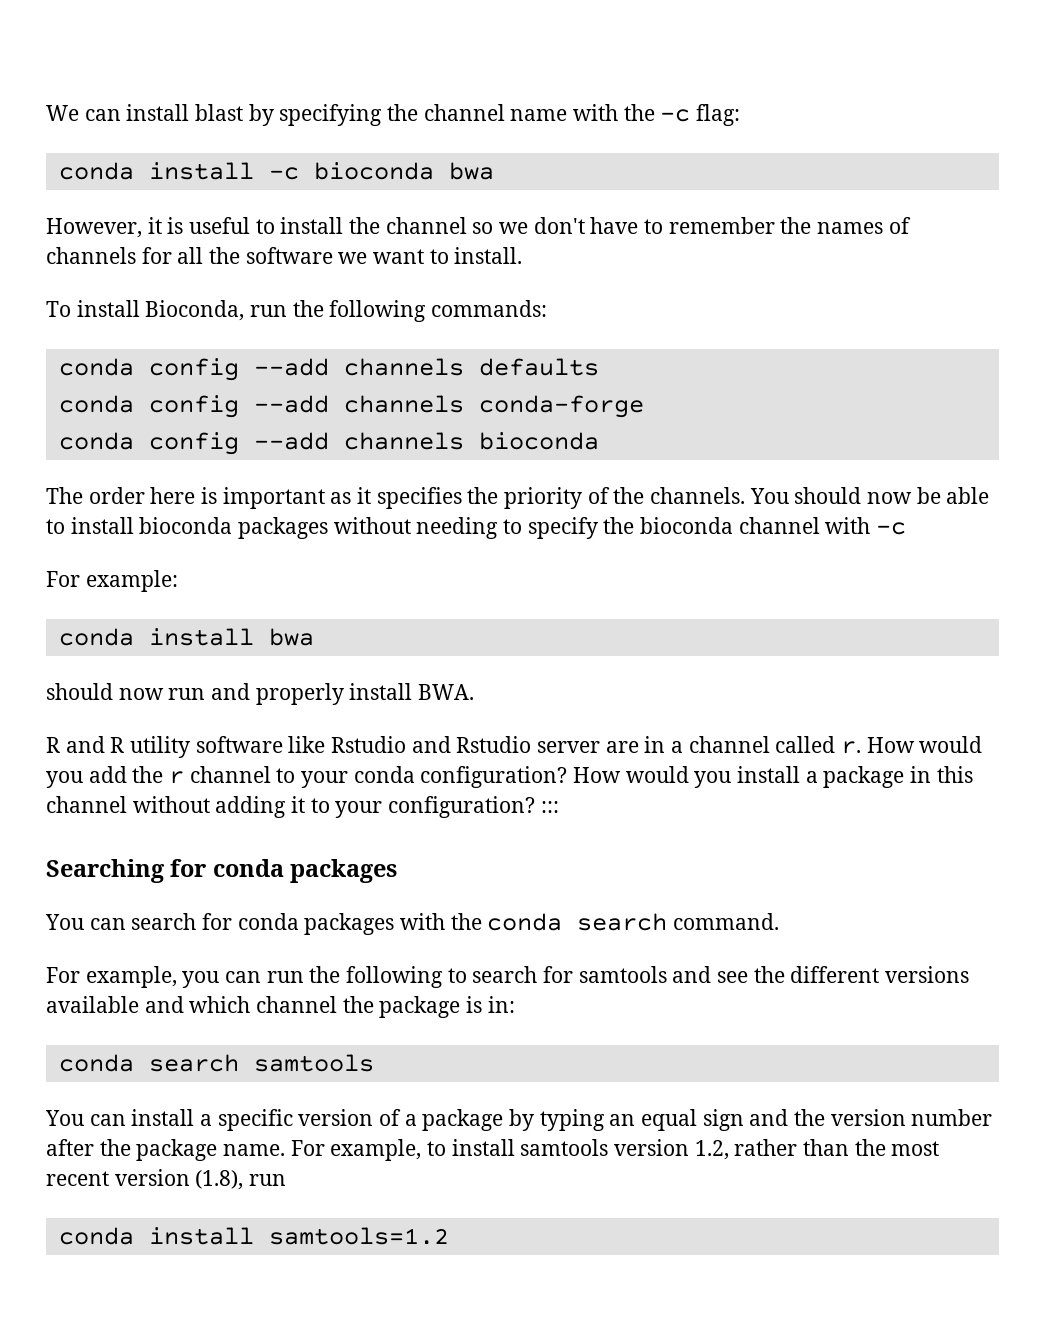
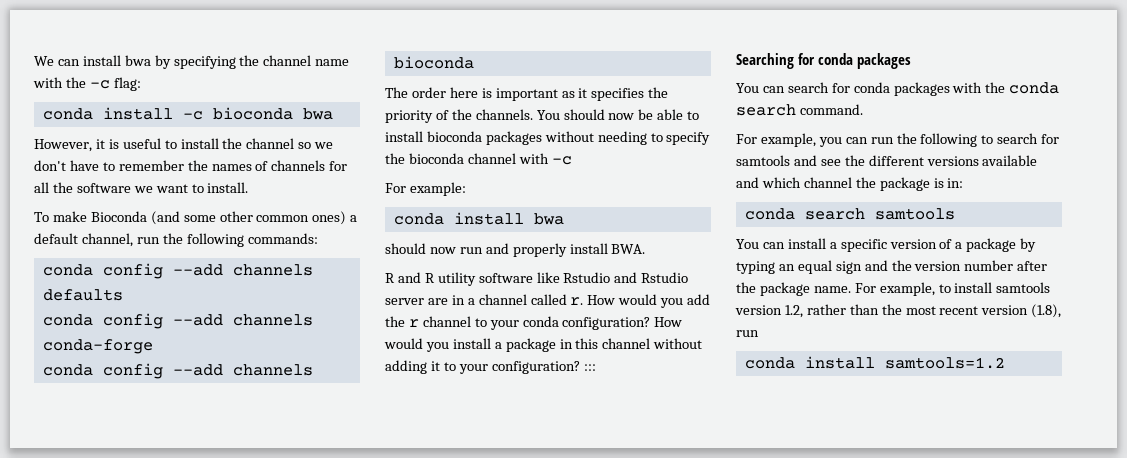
- We can install blast by specifying the channel name with the -c flag:
+ We can install bwa by specifying the channel name with the -c flag:
- To install Bioconda, run the following commands:
+ To make Bioconda (and some other common ones) a default channel, run the following commands:

